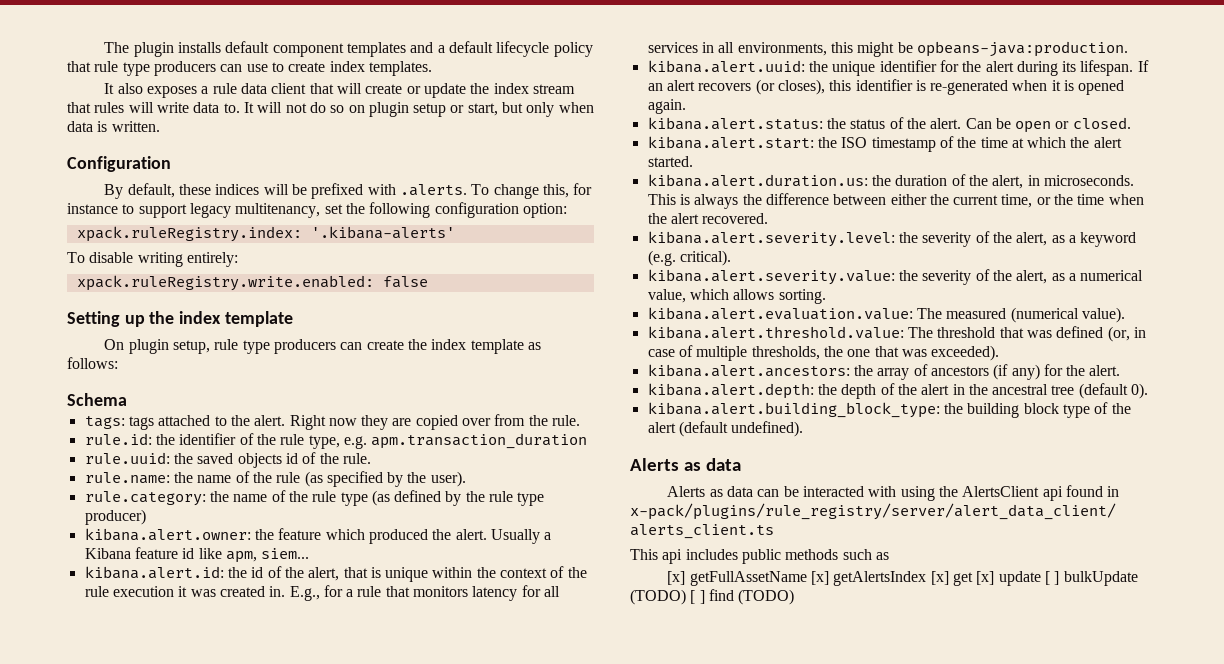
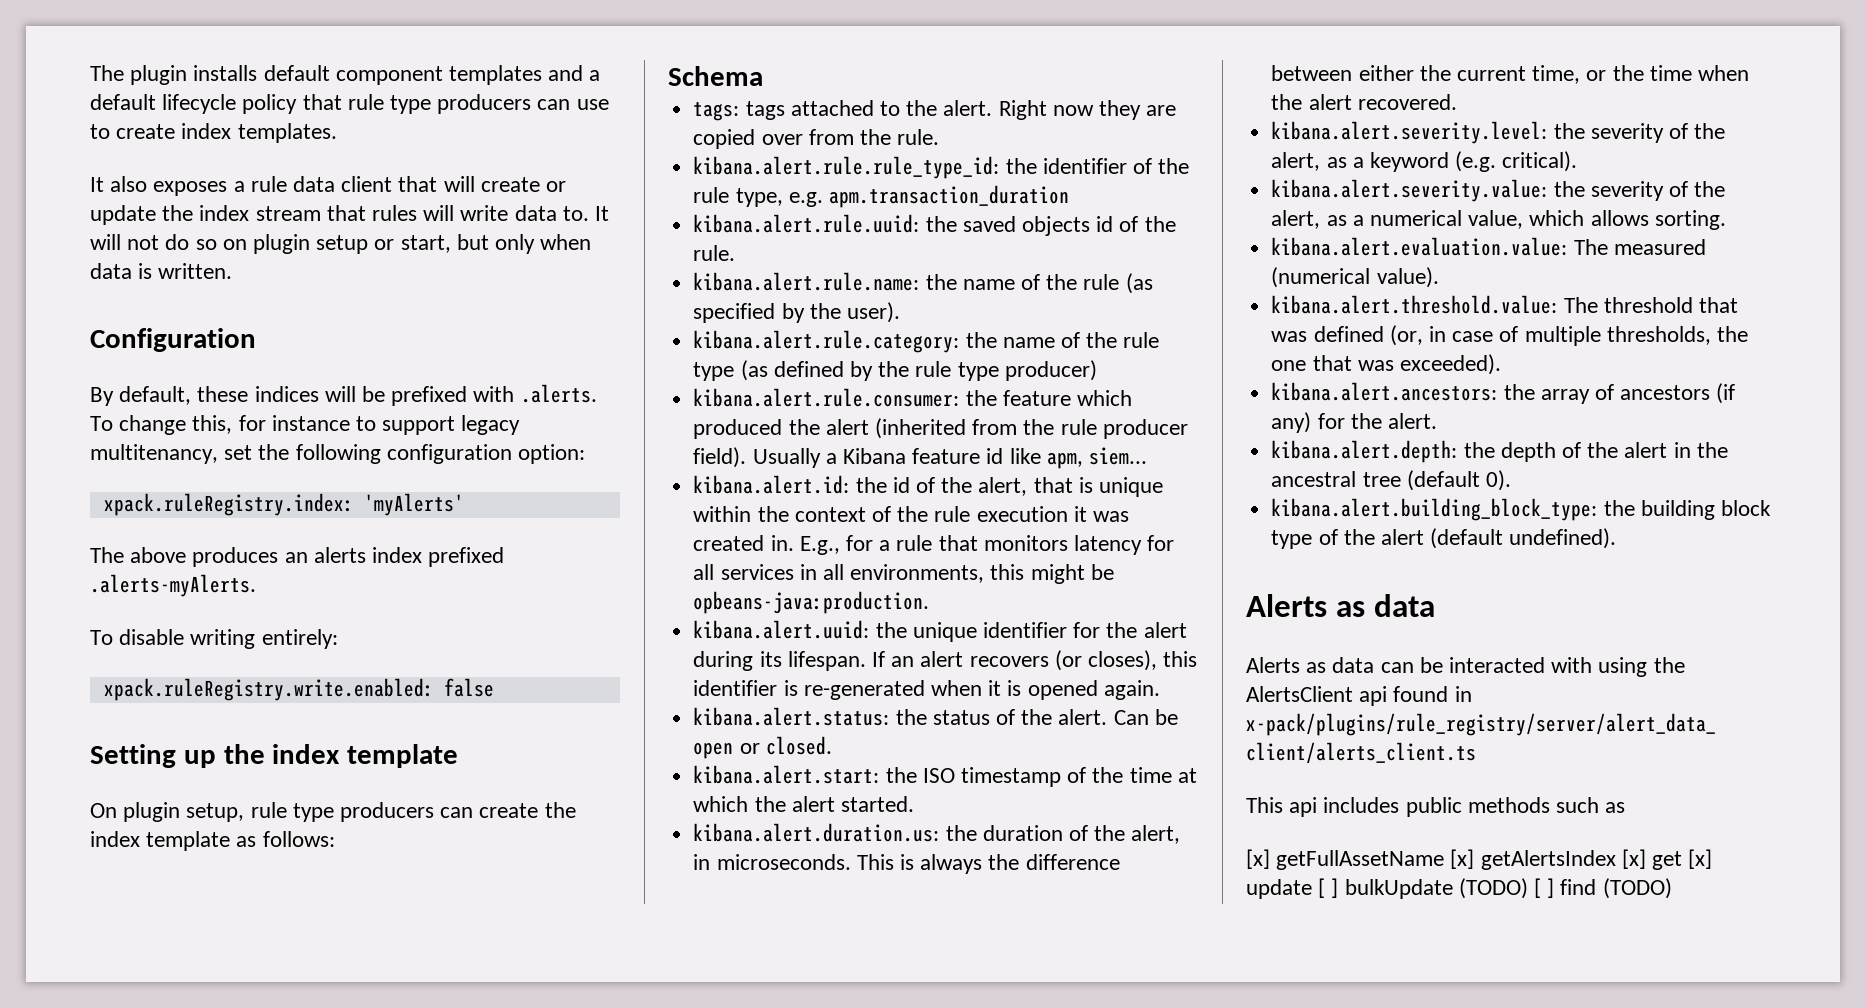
- xpack.ruleRegistry.index: '.kibana-alerts'
+ xpack.ruleRegistry.index: 'myAlerts'
+ The above produces an alerts index prefixed .alerts-myAlerts.
- rule.id: the identifier of the rule type, e.g. apm.transaction_duration
+ kibana.alert.rule.rule_type_id: the identifier of the rule type, e.g. apm.transaction_duration
- rule.uuid: the saved objects id of the rule.
+ kibana.alert.rule.uuid: the saved objects id of the rule.
- rule.name: the name of the rule (as specified by the user).
+ kibana.alert.rule.name: the name of the rule (as specified by the user).
- rule.category: the name of the rule type (as defined by the rule type producer)
+ kibana.alert.rule.category: the name of the rule type (as defined by the rule type producer)
- kibana.alert.owner: the feature which produced the alert.
+ kibana.alert.rule.consumer: the feature which produced the alert (inherited from the rule producer field).

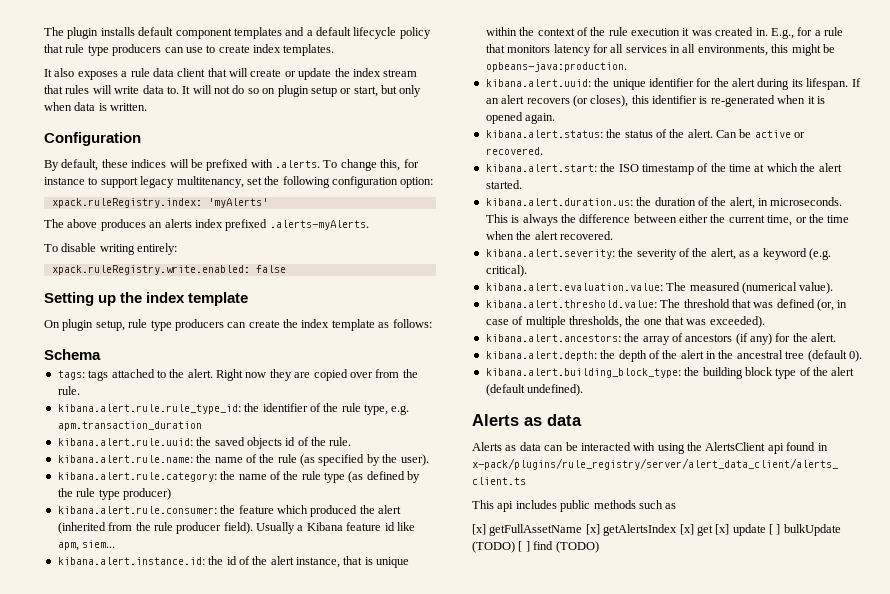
- kibana.alert.id: the id of the alert, that is unique within the context of the rule execution it was created in.
+ kibana.alert.instance.id: the id of the alert instance, that is unique within the context of the rule execution it was created in.
- Can be open or closed.
+ Can be active or recovered.
- kibana.alert.severity.level: the severity of the alert, as a keyword (e.g. critical).
+ kibana.alert.severity: the severity of the alert, as a keyword (e.g. critical).
- kibana.alert.severity.value: the severity of the alert, as a numerical value, which allows sorting.

